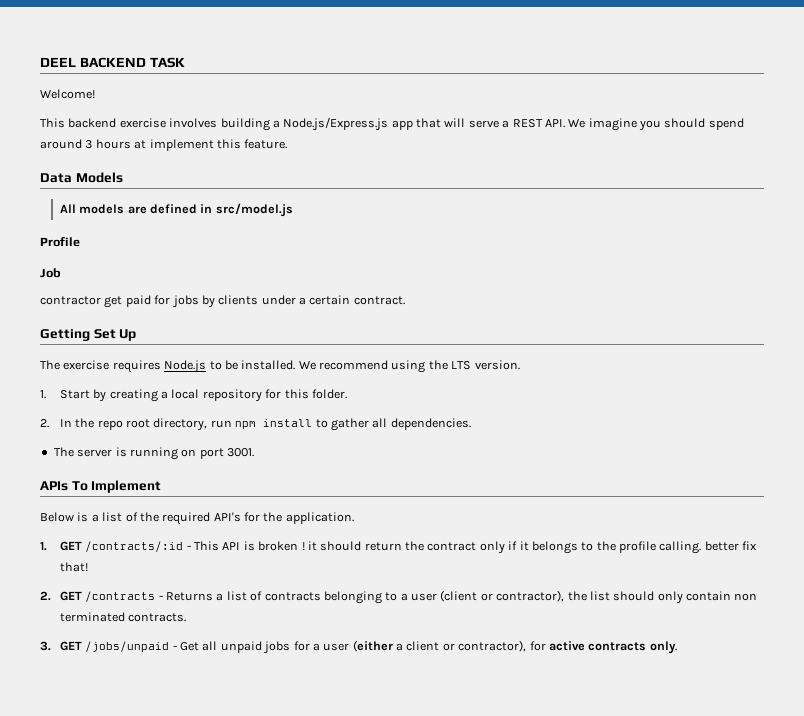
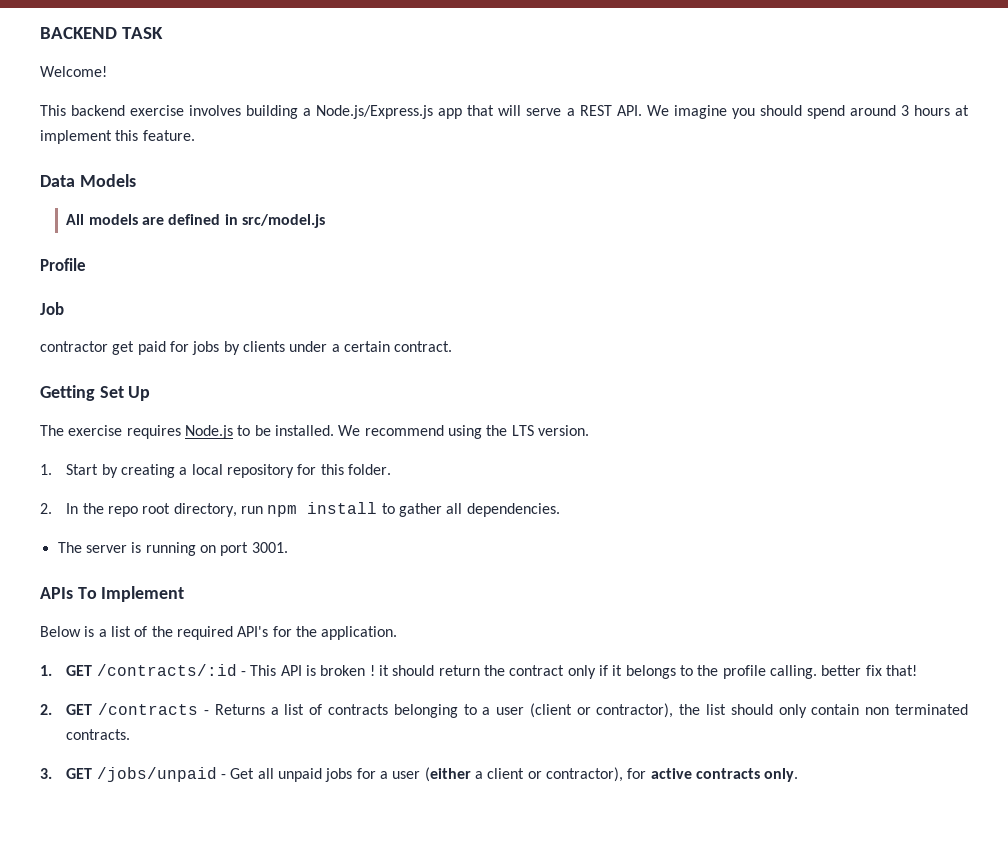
- DEEL BACKEND TASK
+ BACKEND TASK

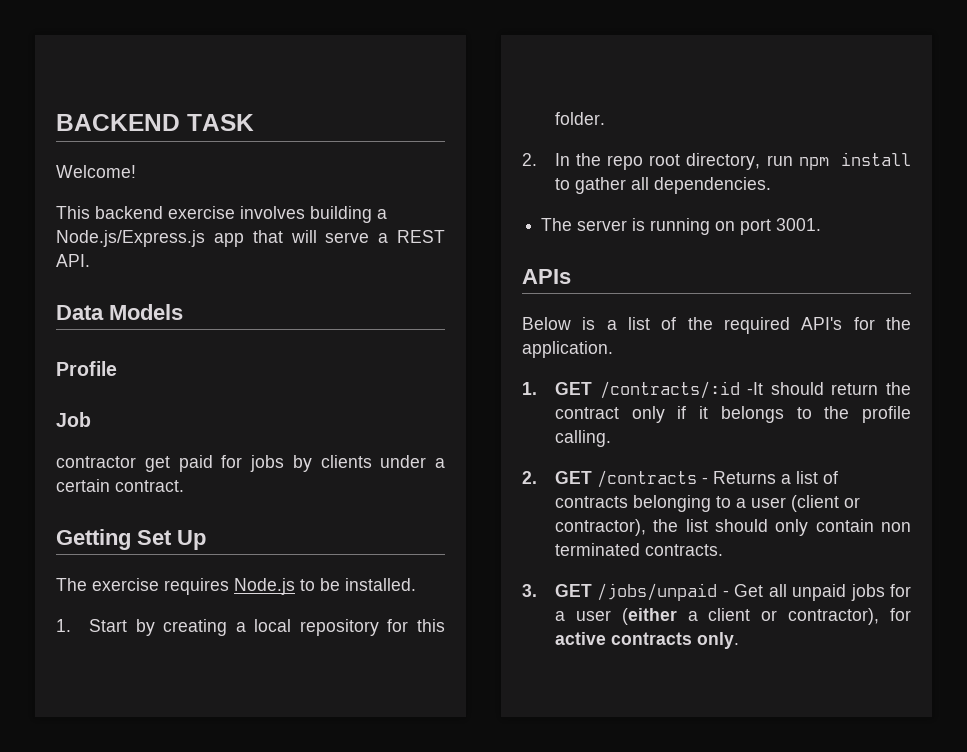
- This backend exercise involves building a Node.js/Express.js app that will serve a REST API. We imagine you should spend around 3 hours at implement this feature.
+ This backend exercise involves building a Node.js/Express.js app that will serve a REST API.
  Data Models
- All models are defined in src/model.js
- We recommend using the LTS version.
- APIs To Implement
+ APIs
- 1. GET /contracts/:id - This API is broken ! it should return the contract only if it belongs to the profile calling. better fix that!
+ 1. GET /contracts/:id -It should return the contract only if it belongs to the profile calling.

